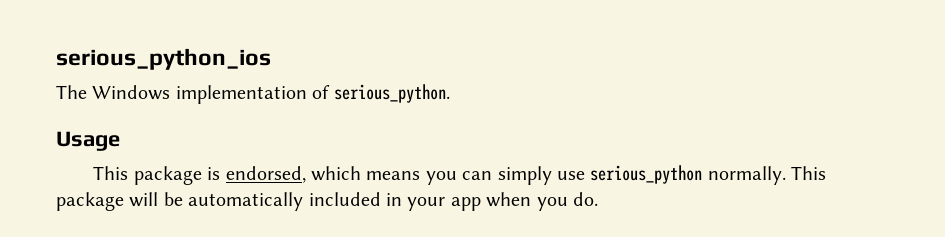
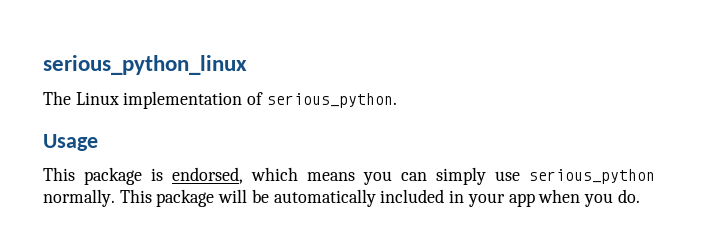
- serious_python_ios
+ serious_python_linux
- The Windows implementation of serious_python.
+ The Linux implementation of serious_python.

